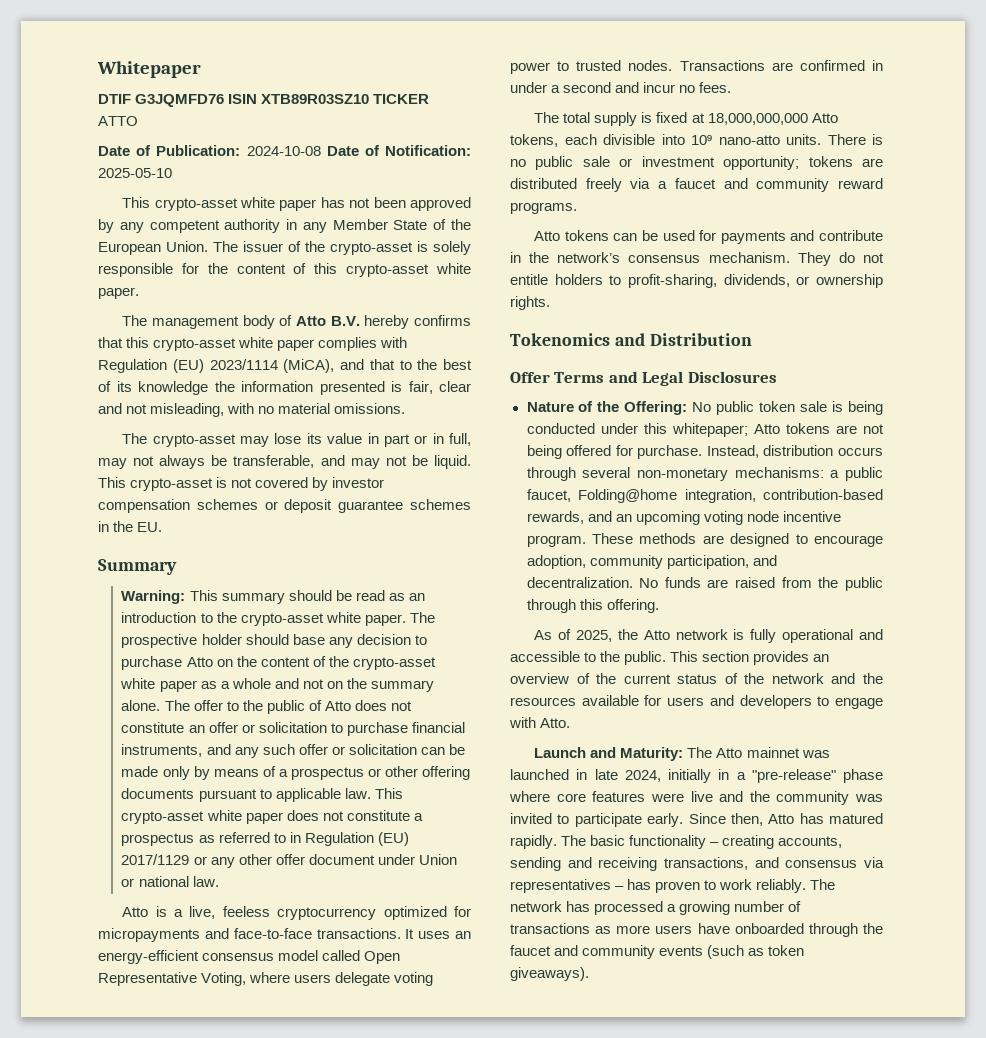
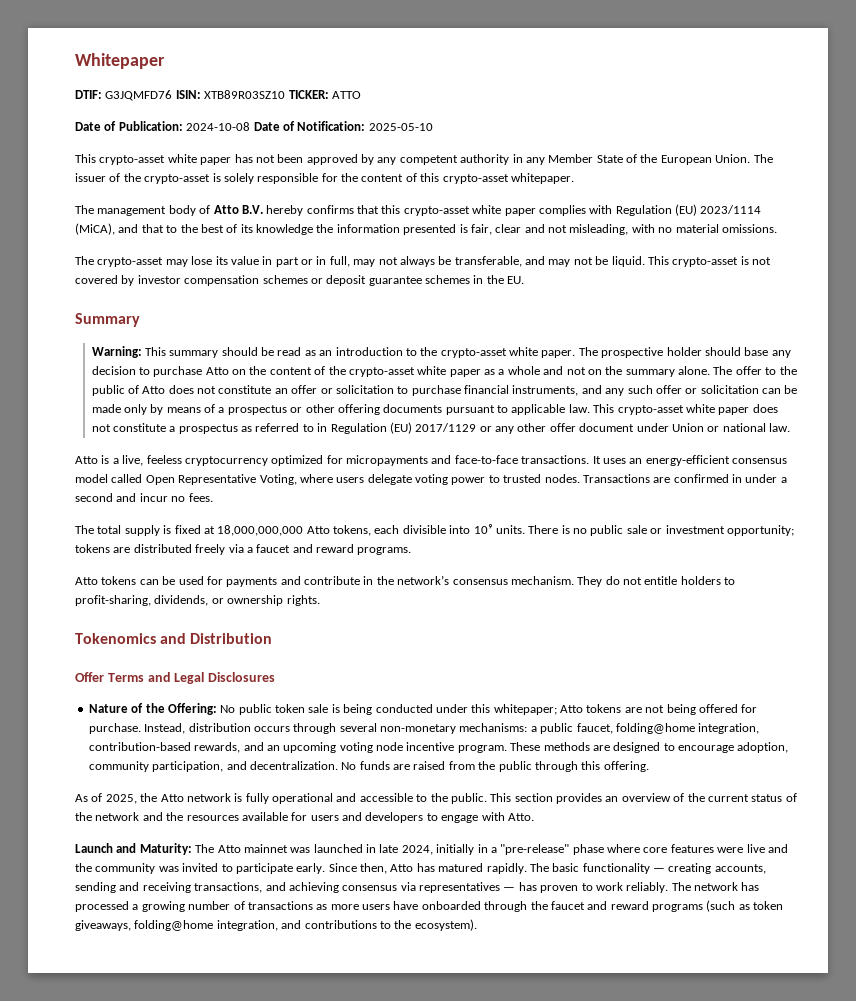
- DTIF G3JQMFD76 ISIN XTB89R03SZ10 TICKER ATTO
+ DTIF: G3JQMFD76 ISIN: XTB89R03SZ10 TICKER: ATTO
- The issuer of the crypto-asset is solely responsible for the content of this crypto-asset white paper.
+ The issuer of the crypto-asset is solely responsible for the content of this crypto-asset whitepaper.
- The total supply is fixed at 18,000,000,000 Atto tokens, each divisible into 10⁹ nano-atto units.
+ The total supply is fixed at 18,000,000,000 Atto tokens, each divisible into 10⁹ units.
- There is no public sale or investment opportunity; tokens are distributed freely via a faucet and community reward programs.
+ There is no public sale or investment opportunity; tokens are distributed freely via a faucet and reward programs.
- Instead, distribution occurs through several non-monetary mechanisms: a public faucet, Folding@home integration, contribution-based rewards, and an upcoming voting node incentive program.
+ Instead, distribution occurs through several non-monetary mechanisms: a public faucet, folding@home integration, contribution-based rewards, and an upcoming voting node incentive program.
- The basic functionality – creating accounts, sending and receiving transactions, and consensus via representatives – has proven to work reliably.
+ The basic functionality — creating accounts, sending and receiving transactions, and achieving consensus via representatives — has proven to work reliably.
- The network has processed a growing number of transactions as more users have onboarded through the faucet and community events (such as token giveaways).
+ The network has processed a growing number of transactions as more users have onboarded through the faucet and reward programs (such as token giveaways, folding@home integration, and contributions to the ecosystem).

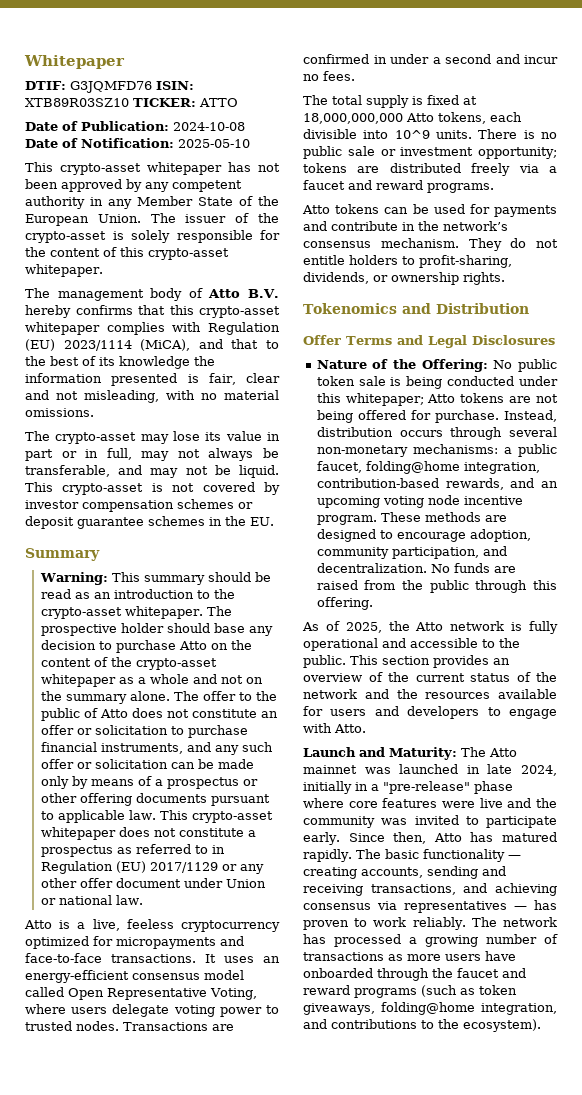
- This crypto-asset white paper has not been approved by any competent authority in any Member State of the European Union.
+ This crypto-asset whitepaper has not been approved by any competent authority in any Member State of the European Union.
- The management body of Atto B.V. hereby confirms that this crypto-asset white paper complies with Regulation (EU) 2023/1114 (MiCA), and that to the best of its knowledge the information presented is fair, clear and not misleading, with no material omissions.
+ The management body of Atto B.V. hereby confirms that this crypto-asset whitepaper complies with Regulation (EU) 2023/1114 (MiCA), and that to the best of its knowledge the information presented is fair, clear and not misleading, with no material omissions.
- Warning: This summary should be read as an introduction to the crypto-asset white paper.
+ Warning: This summary should be read as an introduction to the crypto-asset whitepaper.
- The prospective holder should base any decision to purchase Atto on the content of the crypto-asset white paper as a whole and not on the summary alone.
+ The prospective holder should base any decision to purchase Atto on the content of the crypto-asset whitepaper as a whole and not on the summary alone.
- This crypto-asset white paper does not constitute a prospectus as referred to in Regulation (EU) 2017/1129 or any other offer document under Union or national law.
+ This crypto-asset whitepaper does not constitute a prospectus as referred to in Regulation (EU) 2017/1129 or any other offer document under Union or national law.
- The total supply is fixed at 18,000,000,000 Atto tokens, each divisible into 10⁹ units.
+ The total supply is fixed at 18,000,000,000 Atto tokens, each divisible into 10^9 units.

